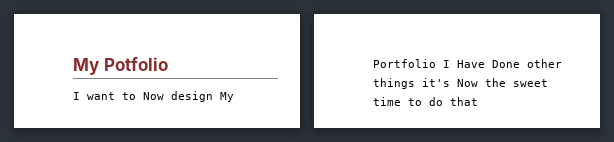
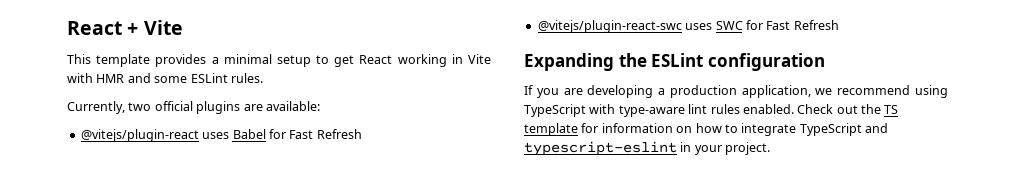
- My Potfolio
- I want to Now design My Portfolio I Have Done other things it's Now the sweet time to do that
+ React + Vite
+ This template provides a minimal setup to get React working in Vite with HMR and some ESLint rules.
+ Currently, two official plugins are available:
+ @vitejs/plugin-react uses Babel for Fast Refresh
+ @vitejs/plugin-react-swc uses SWC for Fast Refresh
+ Expanding the ESLint configuration
+ If you are developing a production application, we recommend using TypeScript with type-aware lint rules enabled. Check out the TS template for information on how to integrate TypeScript and typescript-eslint in your project.

